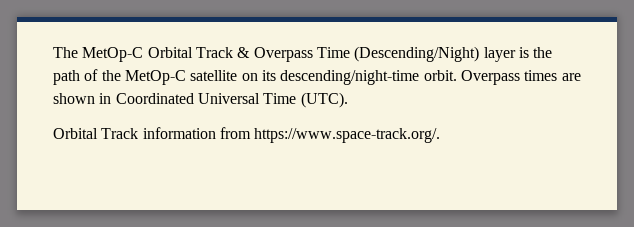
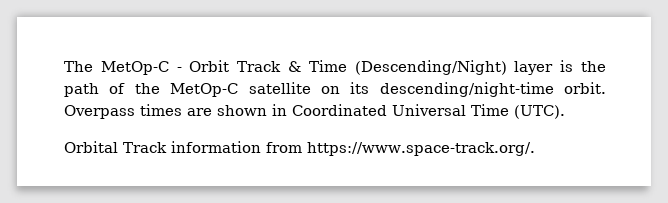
- The MetOp-C Orbital Track & Overpass Time (Descending/Night) layer is the path of the MetOp-C satellite on its descending/night-time orbit.
+ The MetOp-C - Orbit Track & Time (Descending/Night) layer is the path of the MetOp-C satellite on its descending/night-time orbit.

